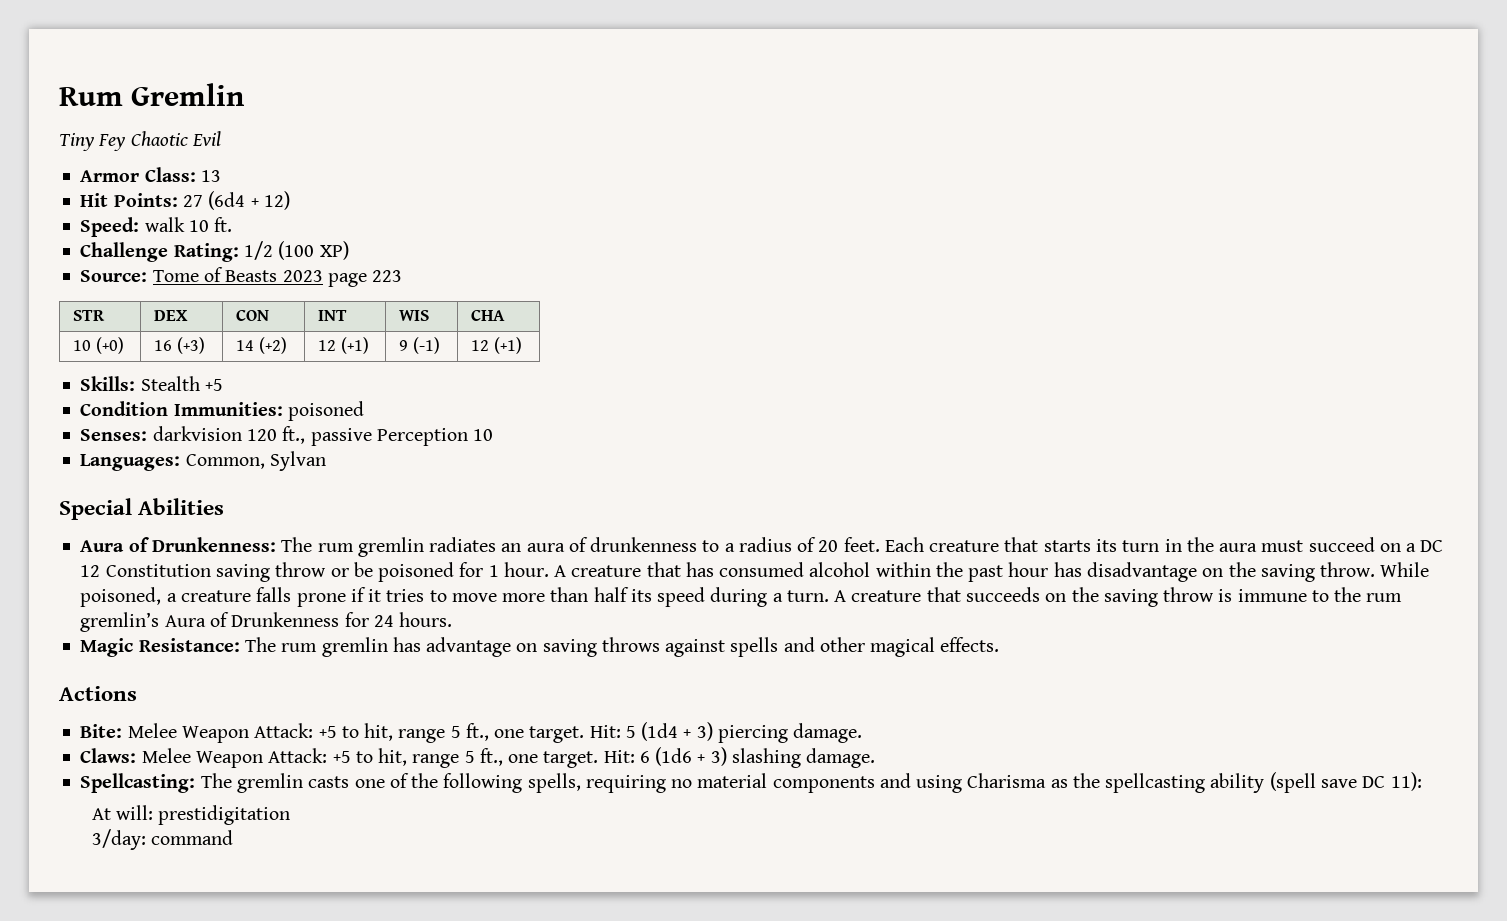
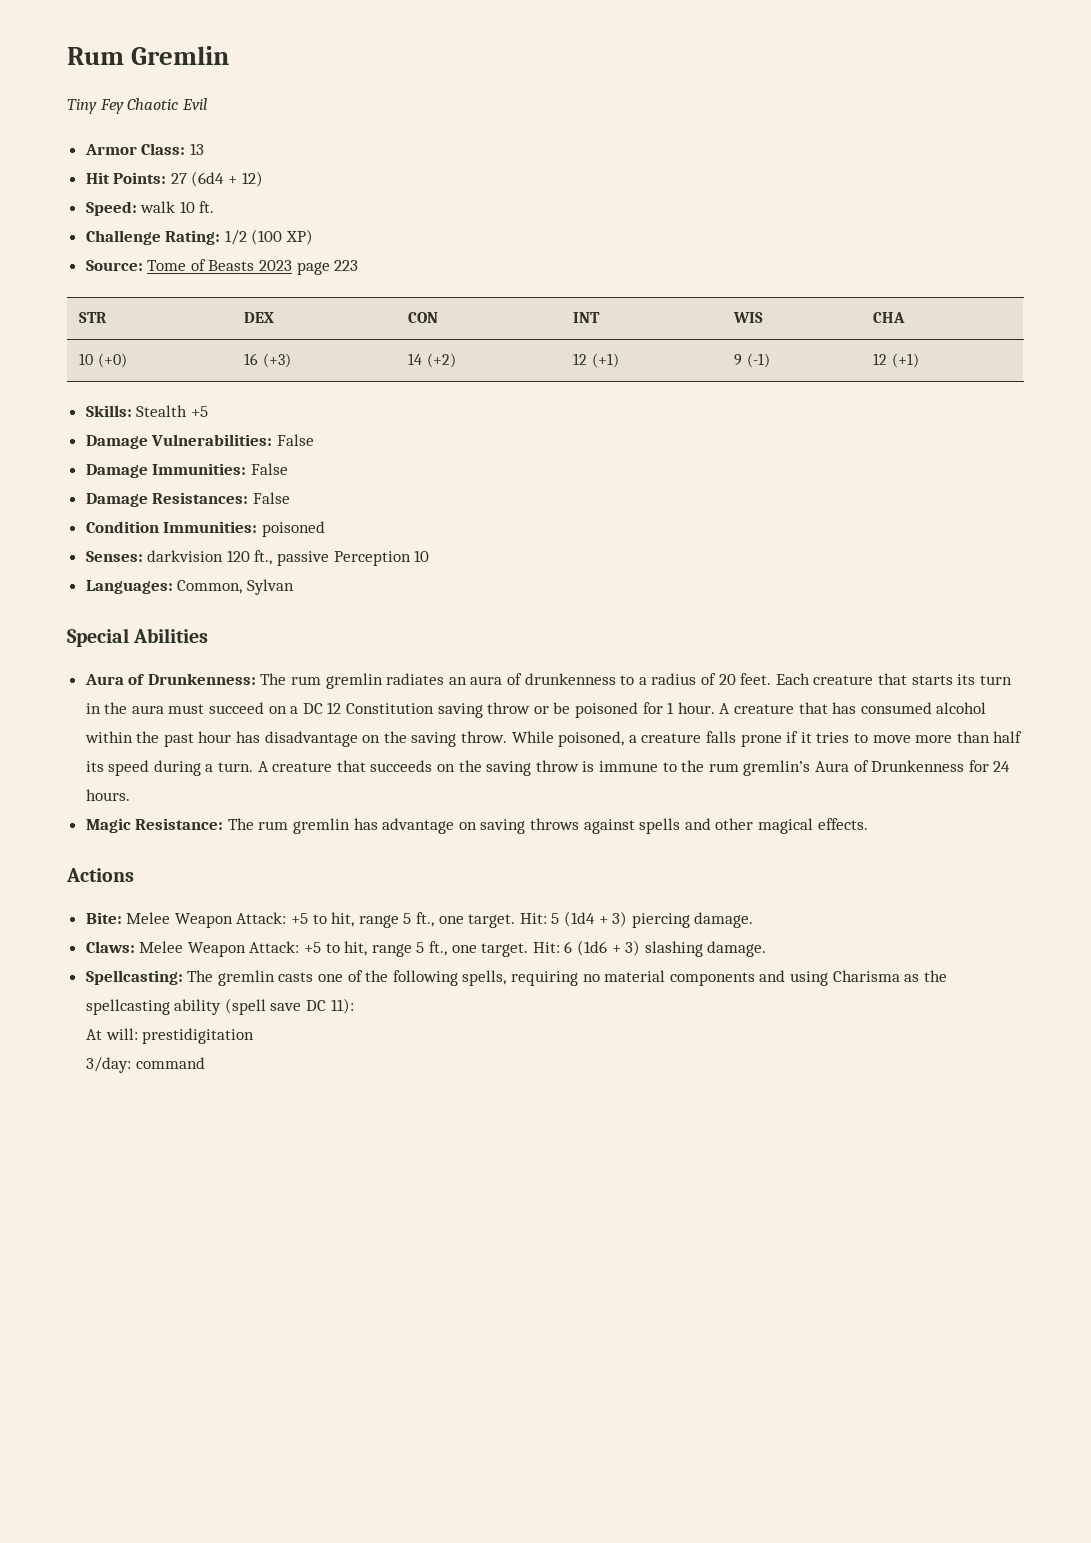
+ Damage Vulnerabilities: False
+ Damage Immunities: False
+ Damage Resistances: False

